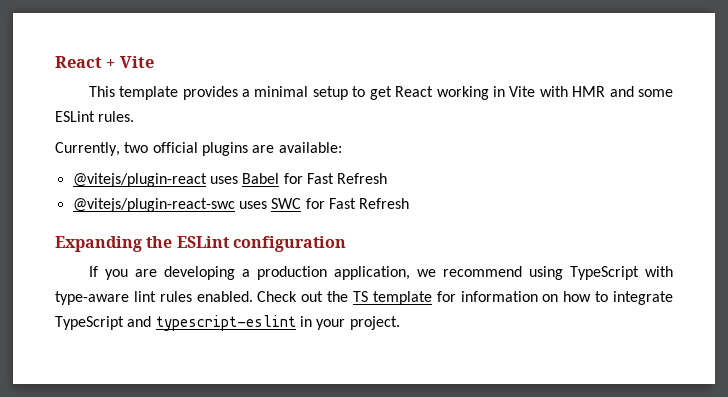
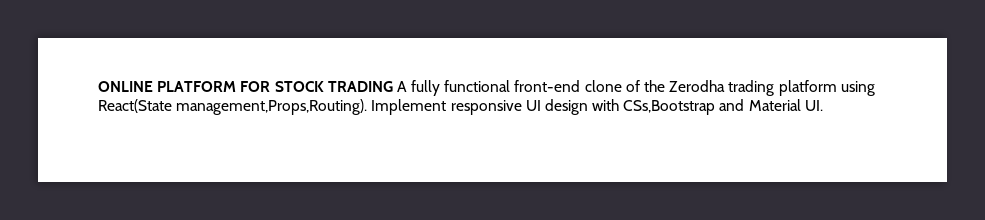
- React + Vite
- This template provides a minimal setup to get React working in Vite with HMR and some ESLint rules.
- Currently, two official plugins are available:
- @vitejs/plugin-react uses Babel for Fast Refresh
- @vitejs/plugin-react-swc uses SWC for Fast Refresh
- Expanding the ESLint configuration
- If you are developing a production application, we recommend using TypeScript with type-aware lint rules enabled. Check out the TS template for information on how to integrate TypeScript and typescript-eslint in your project.
+ ONLINE PLATFORM FOR STOCK TRADING A fully functional front-end clone of the Zerodha trading platform using React(State management,Props,Routing). Implement responsive UI design with CSs,Bootstrap and Material UI.

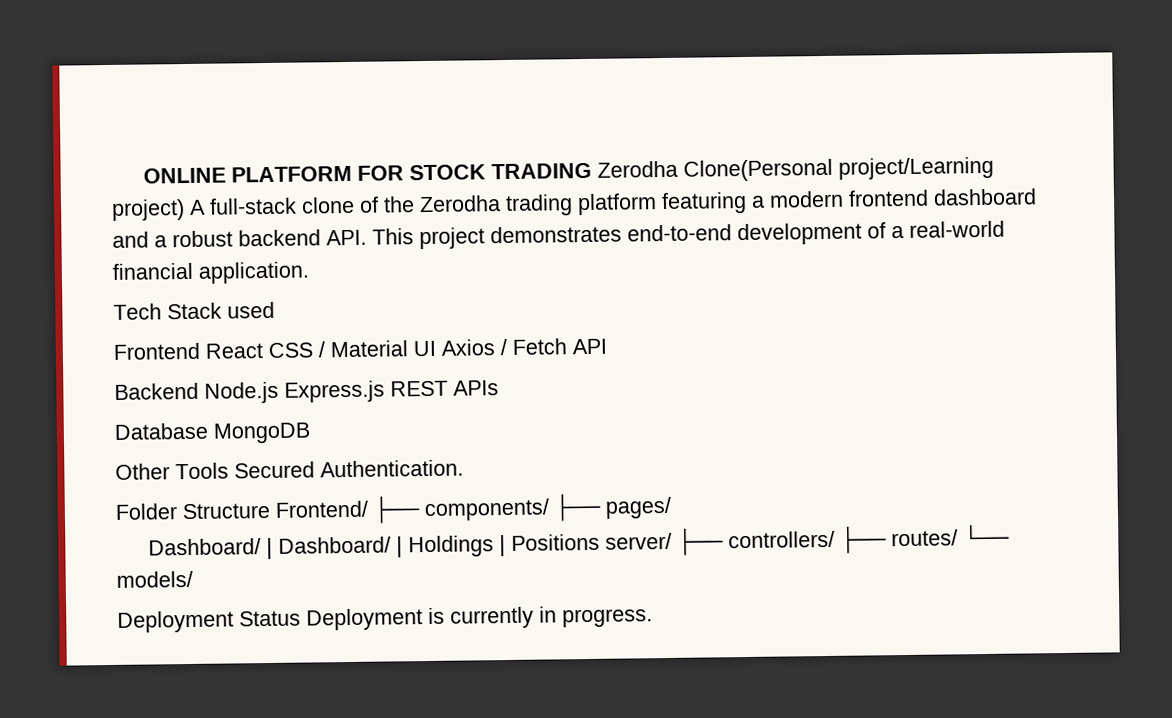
- ONLINE PLATFORM FOR STOCK TRADING A fully functional front-end clone of the Zerodha trading platform using React(State management,Props,Routing). Implement responsive UI design with CSs,Bootstrap and Material UI.
+ ONLINE PLATFORM FOR STOCK TRADING Zerodha Clone(Personal project/Learning project) A full-stack clone of the Zerodha trading platform featuring a modern frontend dashboard and a robust backend API. This project demonstrates end-to-end development of a real-world financial application.
+ Tech Stack used
+ Frontend React CSS / Material UI Axios / Fetch API
+ Backend Node.js Express.js REST APIs
+ Database MongoDB
+ Other Tools Secured Authentication.
+ Folder Structure Frontend/ ├── components/ ├── pages/
+ Dashboard/ | Dashboard/ | Holdings | Positions server/ ├── controllers/ ├── routes/ └── models/
+ Deployment Status Deployment is currently in progress.

